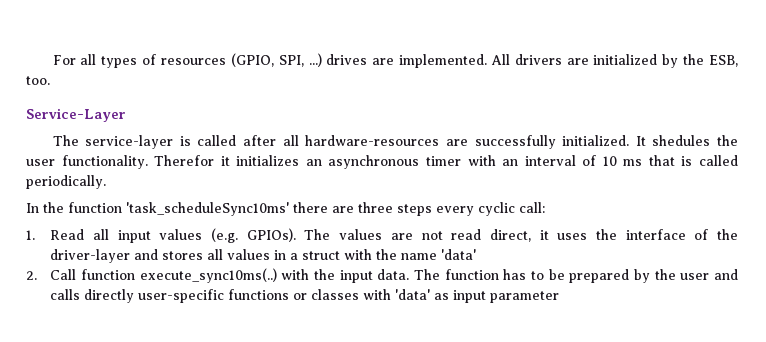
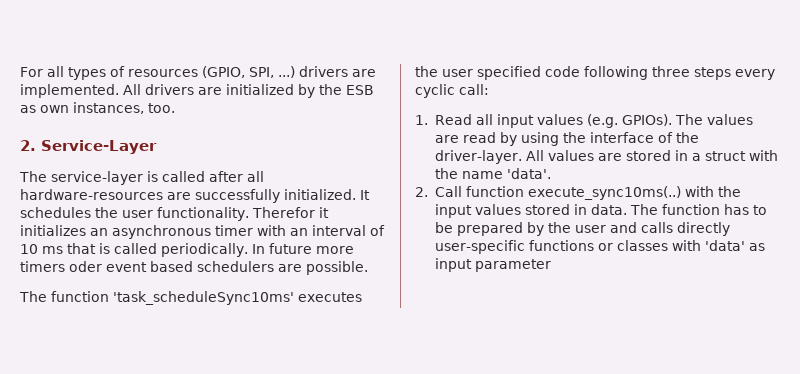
- For all types of resources (GPIO, SPI, ...) drives are implemented.
+ For all types of resources (GPIO, SPI, ...) drivers are implemented.
- All drivers are initialized by the ESB, too.
+ All drivers are initialized by the ESB as own instances, too.
- Service-Layer
+ 2. Service-Layer
- It shedules the user functionality.
+ It schedules the user functionality.
- Therefor it initializes an asynchronous timer with an interval of 10 ms that is called periodically.
- In the function 'task_scheduleSync10ms' there are three steps every cyclic call:
+ Therefor it initializes an asynchronous timer with an interval of 10 ms that is called periodically. In future more timers oder event based schedulers are possible.
+ The function 'task_scheduleSync10ms' executes the user specified code following three steps every cyclic call:
- The values are not read direct, it uses the interface of the driver-layer and stores all values in a struct with the name 'data'
+ The values are read by using the interface of the driver-layer. All values are stored in a struct with the name 'data'.
- 2. Call function execute_sync10ms(..) with the input data.
+ 2. Call function execute_sync10ms(..) with the input values stored in data.

